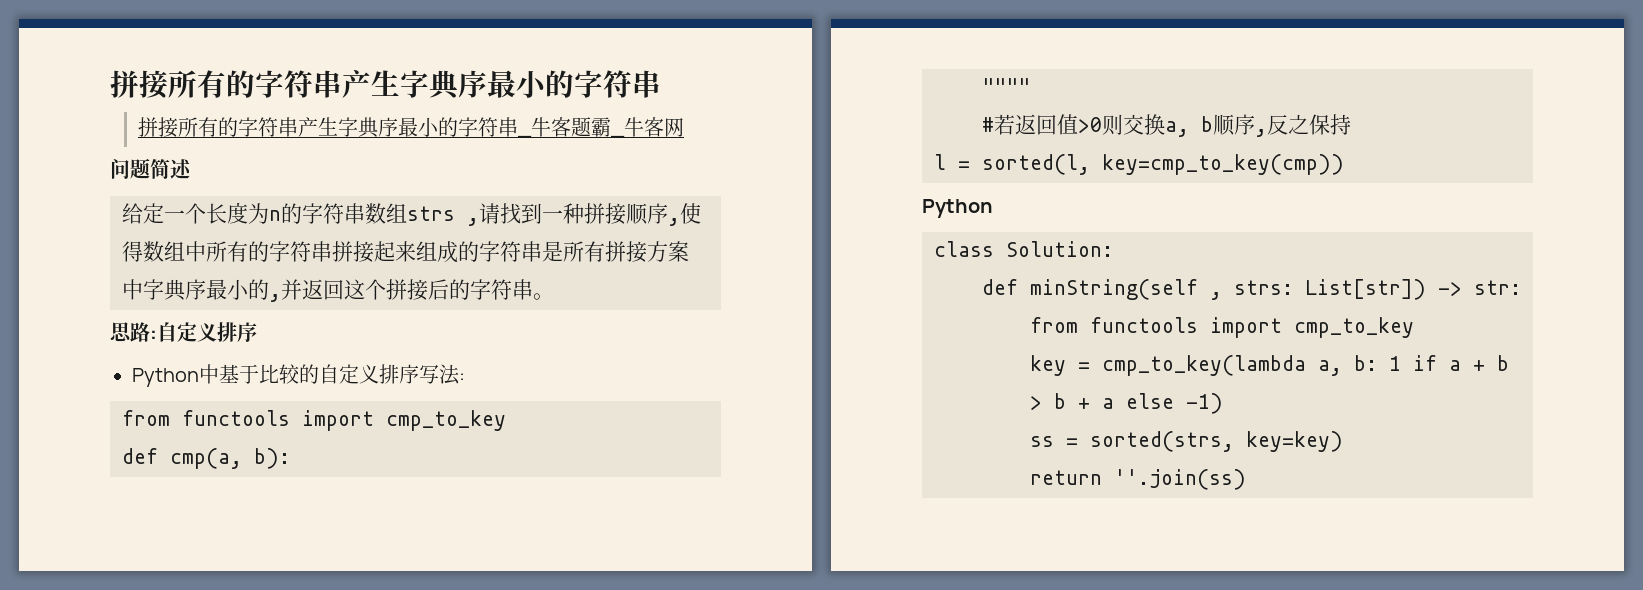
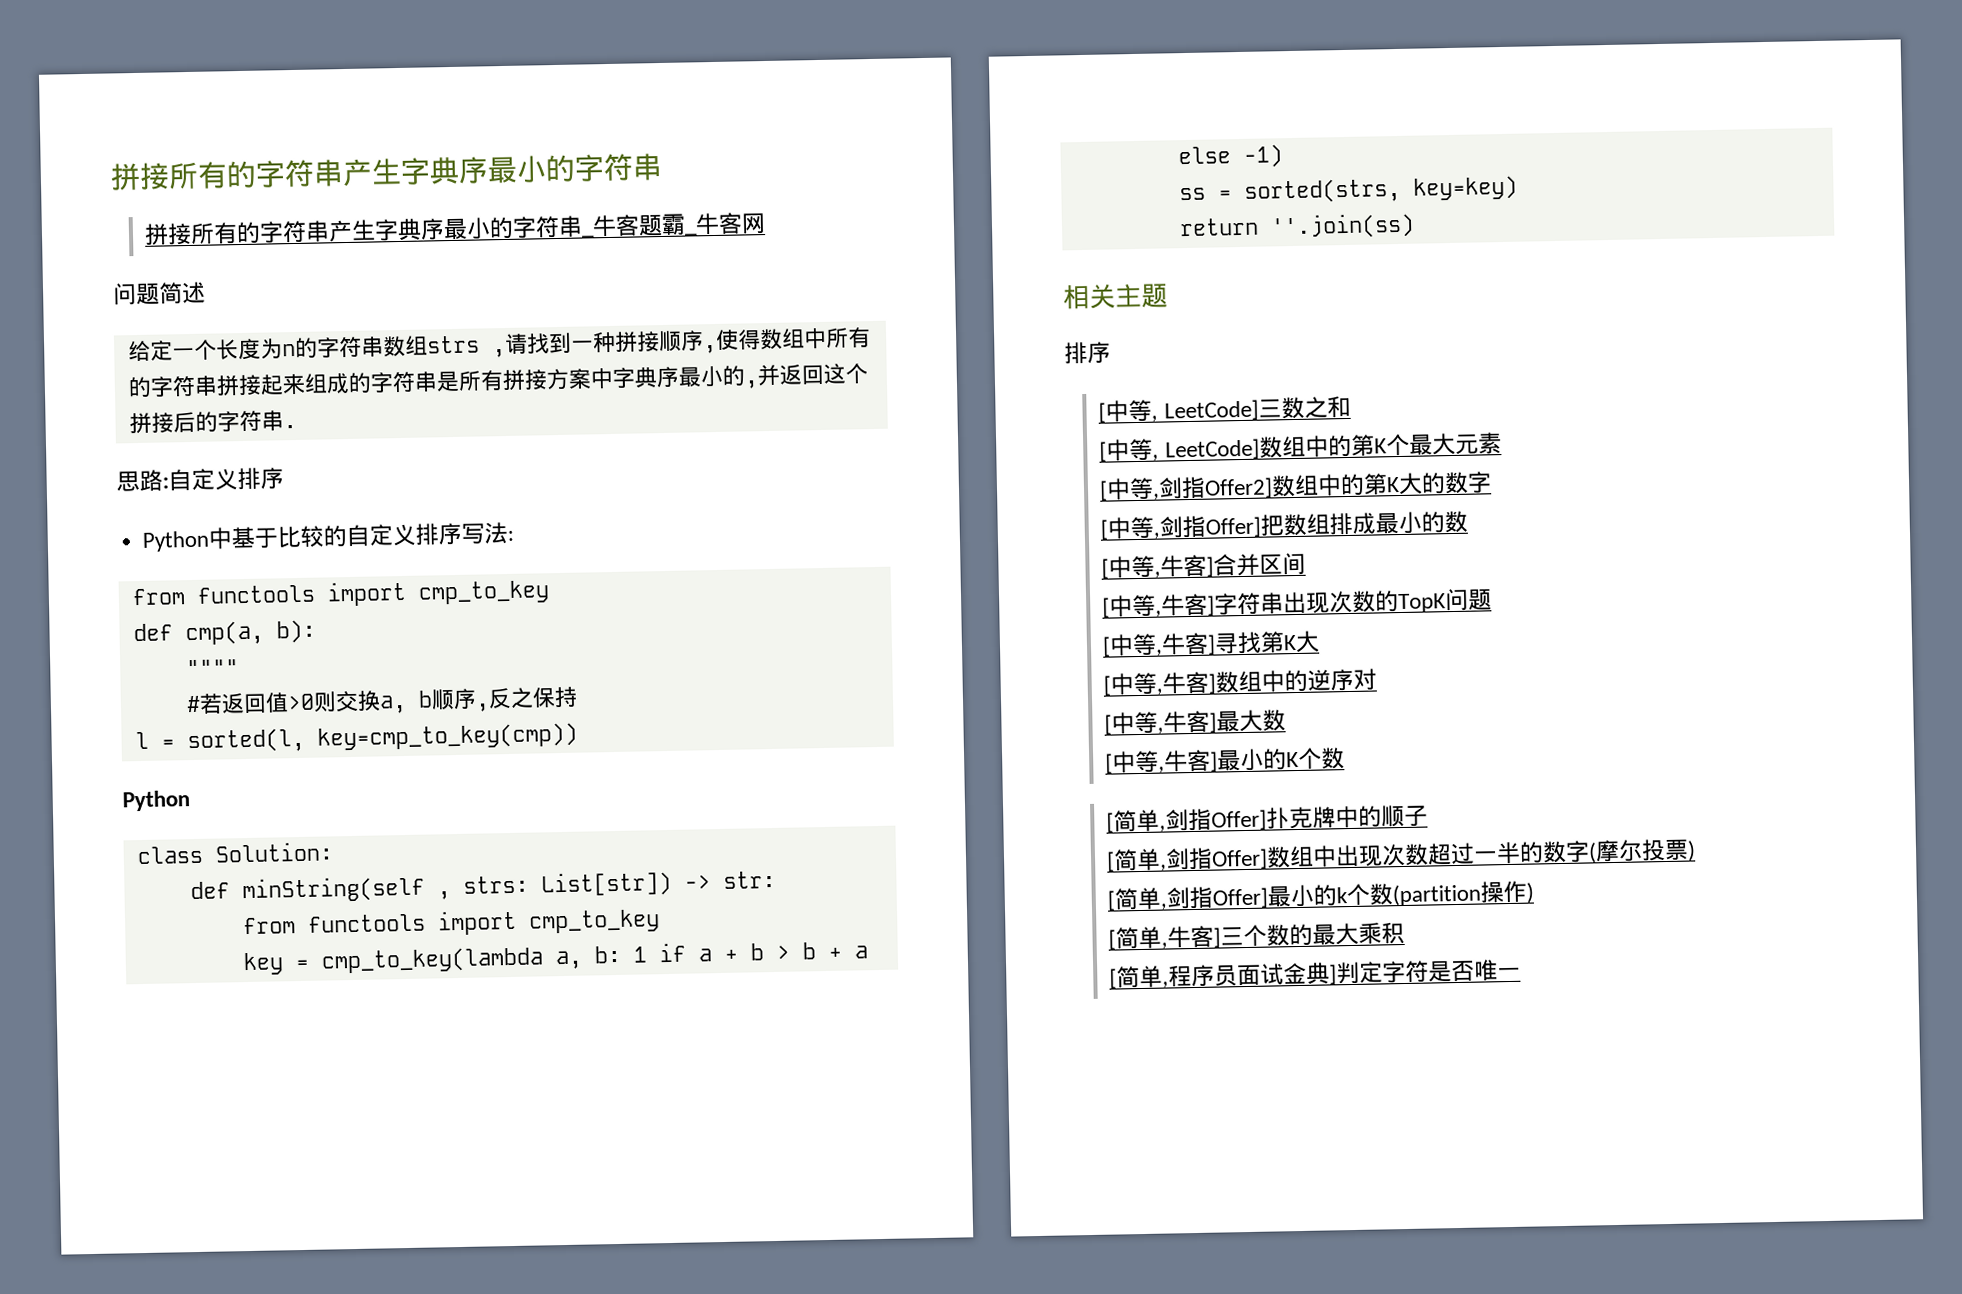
- 给定一个长度为n的字符串数组strs ,请找到一种拼接顺序,使得数组中所有的字符串拼接起来组成的字符串是所有拼接方案中字典序最小的,并返回这个拼接后的字符串。
+ 给定一个长度为n的字符串数组strs ,请找到一种拼接顺序,使得数组中所有的字符串拼接起来组成的字符串是所有拼接方案中字典序最小的,并返回这个拼接后的字符串.
+ 相关主题
+ 排序
+ [中等, LeetCode]三数之和
+ [中等, LeetCode]数组中的第K个最大元素
+ [中等,剑指Offer2]数组中的第K大的数字
+ [中等,剑指Offer]把数组排成最小的数
+ [中等,牛客]合并区间
+ [中等,牛客]字符串出现次数的TopK问题
+ [中等,牛客]寻找第K大
+ [中等,牛客]数组中的逆序对
+ [中等,牛客]最大数
+ [中等,牛客]最小的K个数
+ [简单,剑指Offer]扑克牌中的顺子
+ [简单,剑指Offer]数组中出现次数超过一半的数字(摩尔投票)
+ [简单,剑指Offer]最小的k个数(partition操作)
+ [简单,牛客]三个数的最大乘积
+ [简单,程序员面试金典]判定字符是否唯一

